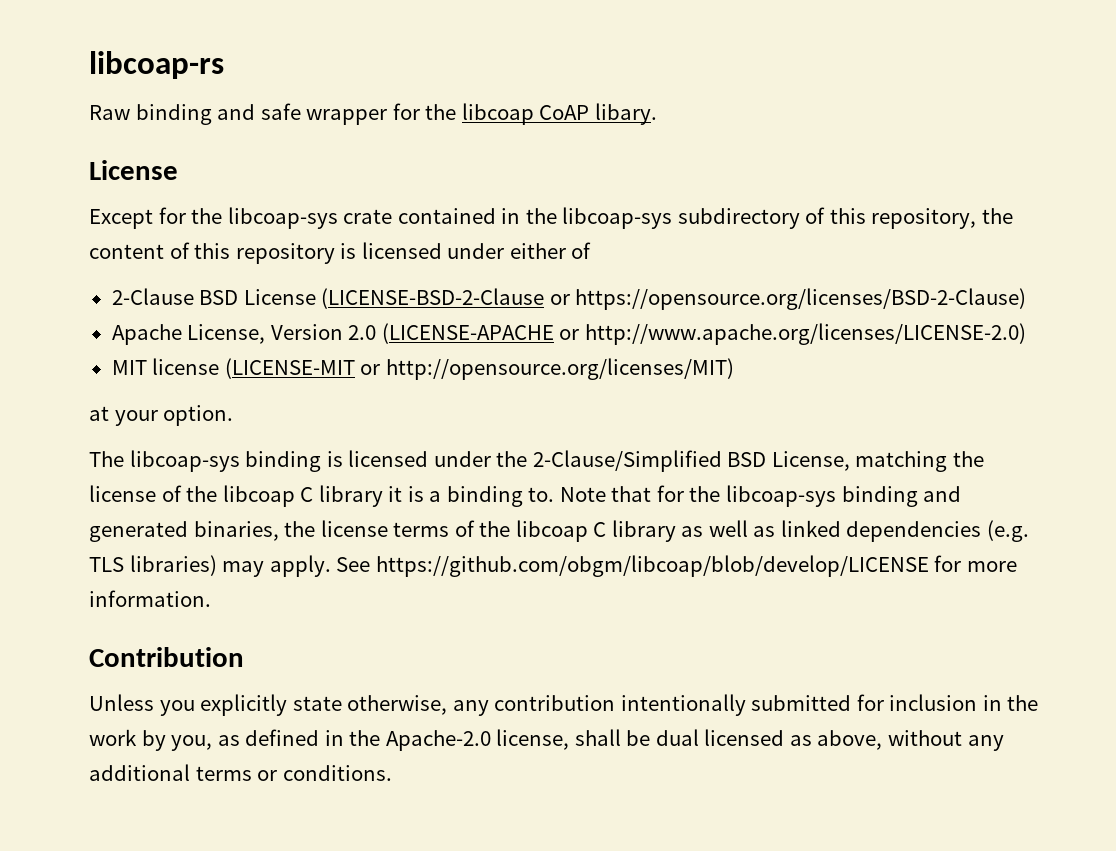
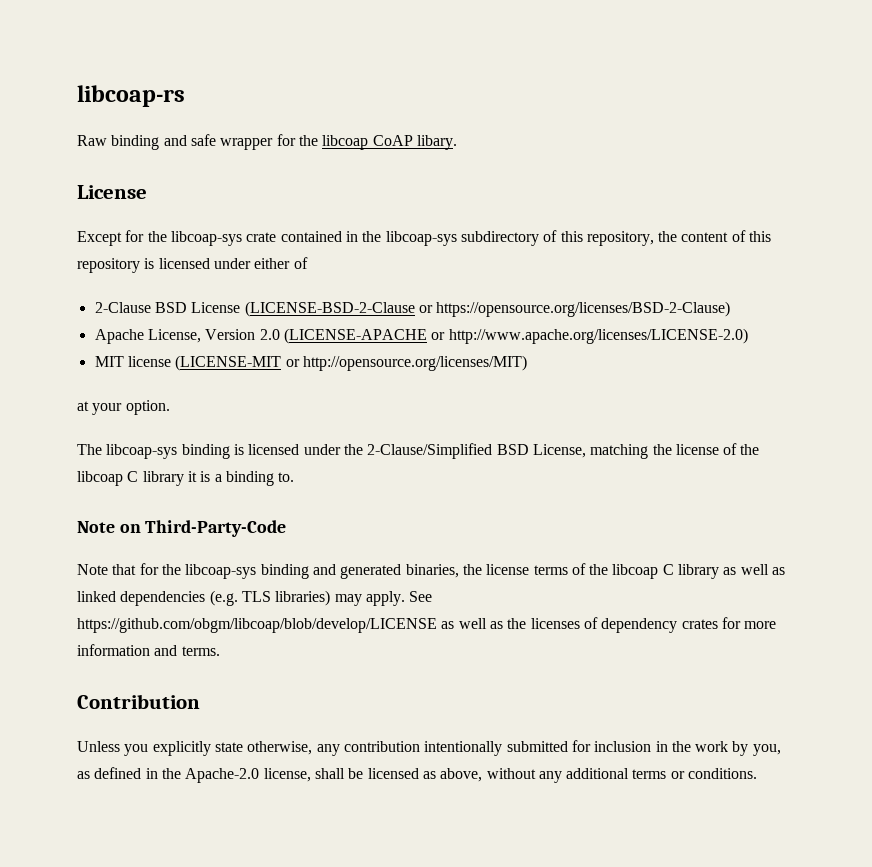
- The libcoap-sys binding is licensed under the 2-Clause/Simplified BSD License, matching the license of the libcoap C library it is a binding to. Note that for the libcoap-sys binding and generated binaries, the license terms of the libcoap C library as well as linked dependencies (e.g. TLS libraries) may apply.
+ The libcoap-sys binding is licensed under the 2-Clause/Simplified BSD License, matching the license of the libcoap C library it is a binding to.
+ Note on Third-Party-Code
+ Note that for the libcoap-sys binding and generated binaries, the license terms of the libcoap C library as well as linked dependencies (e.g. TLS libraries) may apply.
- See https://github.com/obgm/libcoap/blob/develop/LICENSE for more information.
+ See https://github.com/obgm/libcoap/blob/develop/LICENSE as well as the licenses of dependency crates for more information and terms.
- Unless you explicitly state otherwise, any contribution intentionally submitted for inclusion in the work by you, as defined in the Apache-2.0 license, shall be dual licensed as above, without any additional terms or conditions.
+ Unless you explicitly state otherwise, any contribution intentionally submitted for inclusion in the work by you, as defined in the Apache-2.0 license, shall be licensed as above, without any additional terms or conditions.

